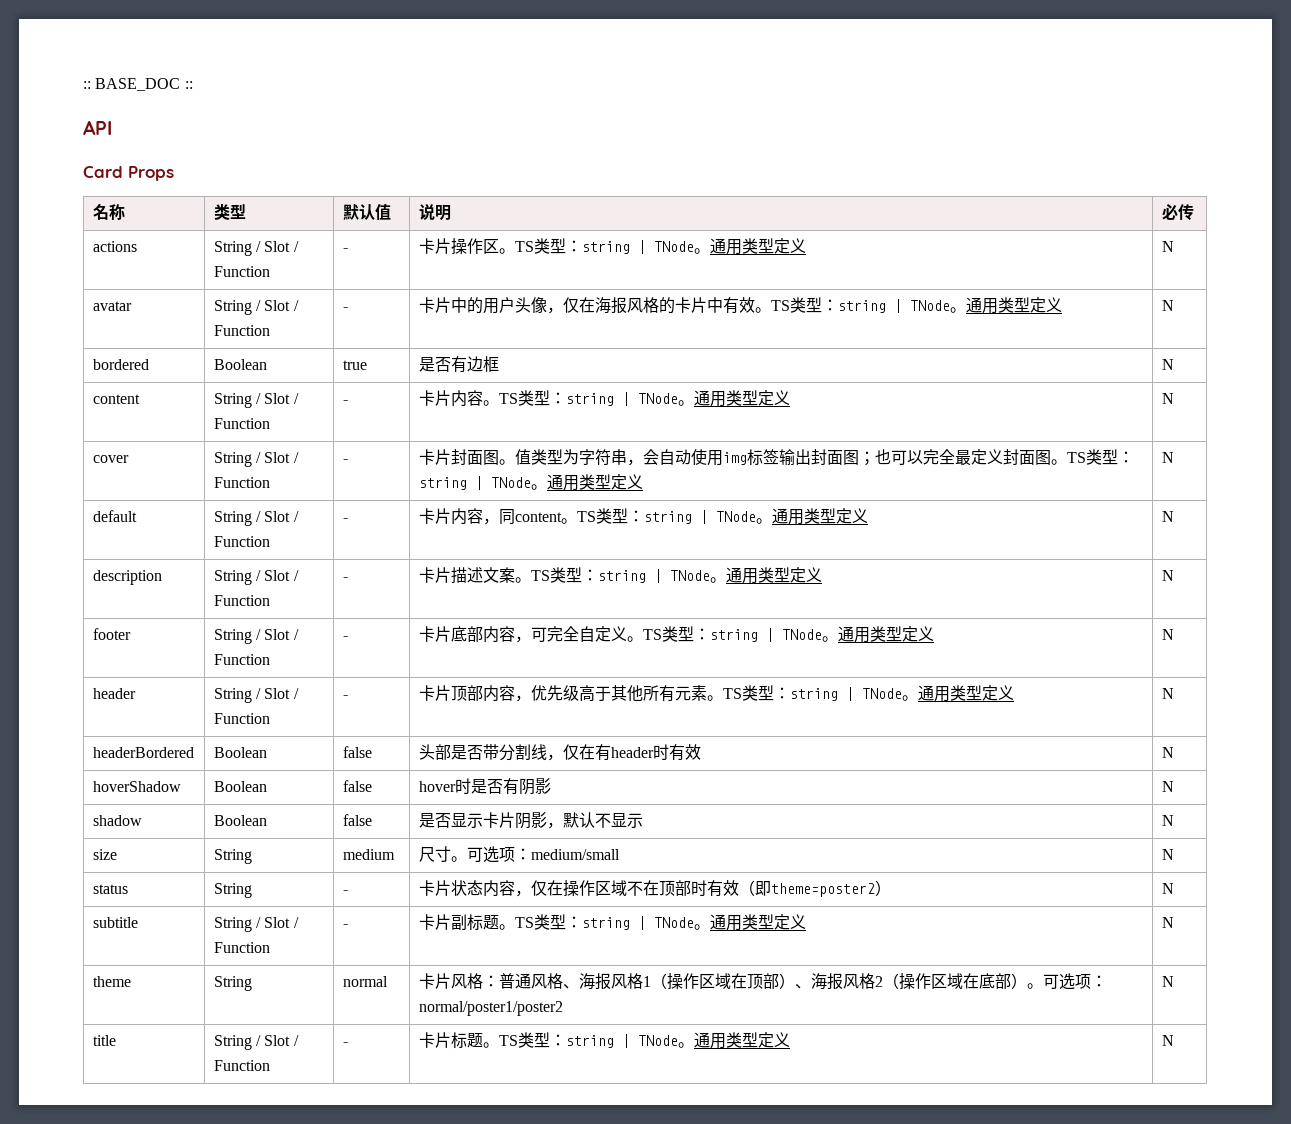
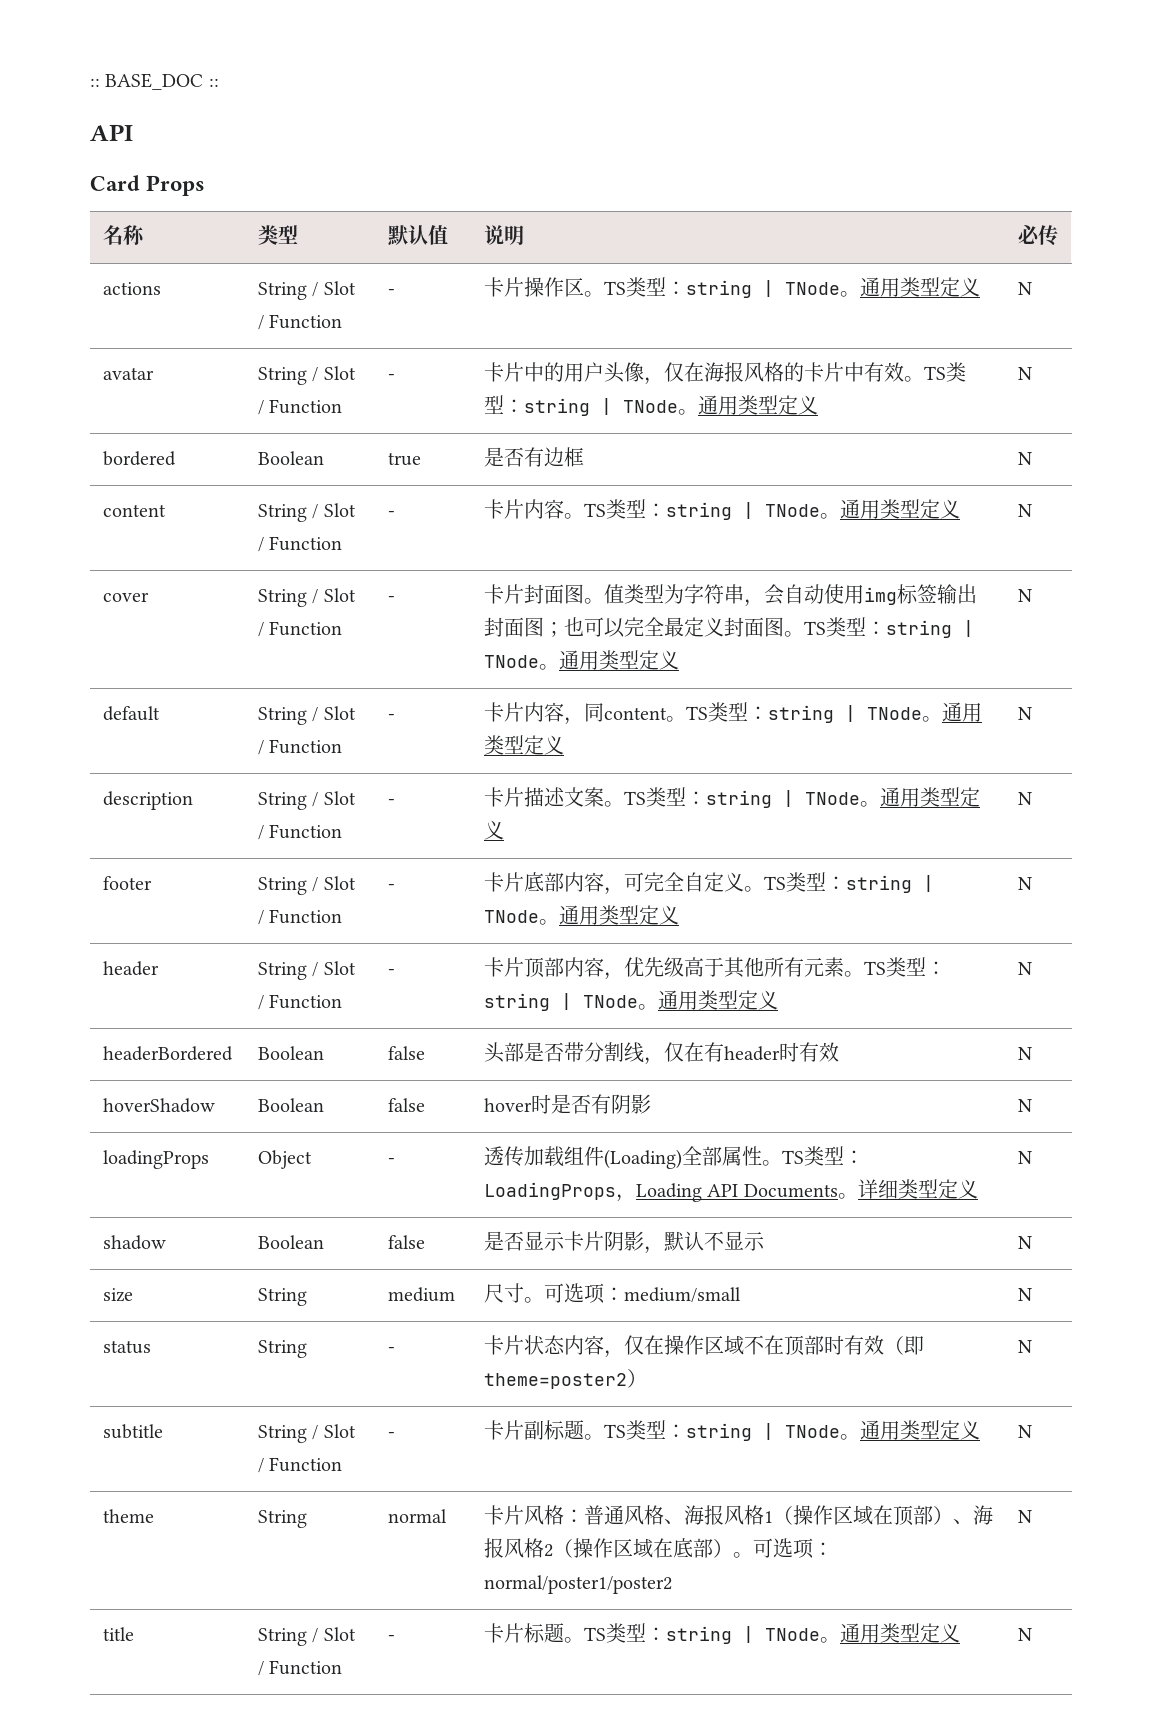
+ loadingProps | Object | - | 透传加载组件(Loading)全部属性。TS类型：LoadingProps，Loading API Documents。详细类型定义 | N

